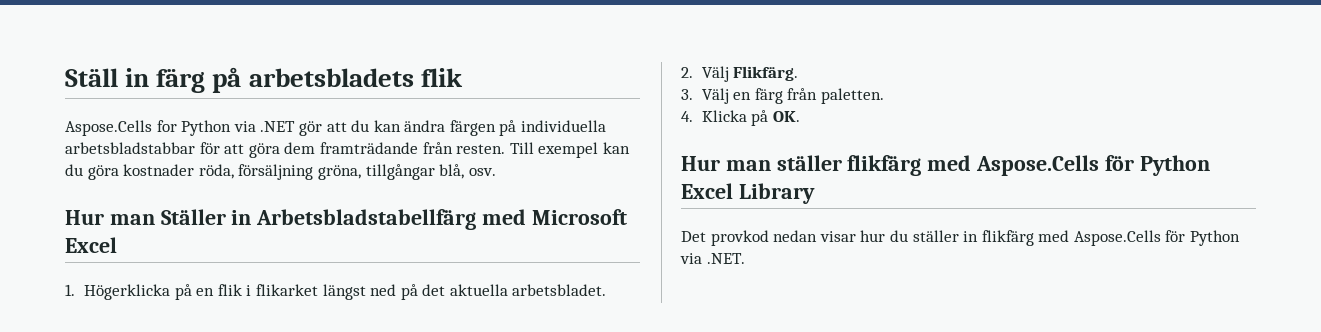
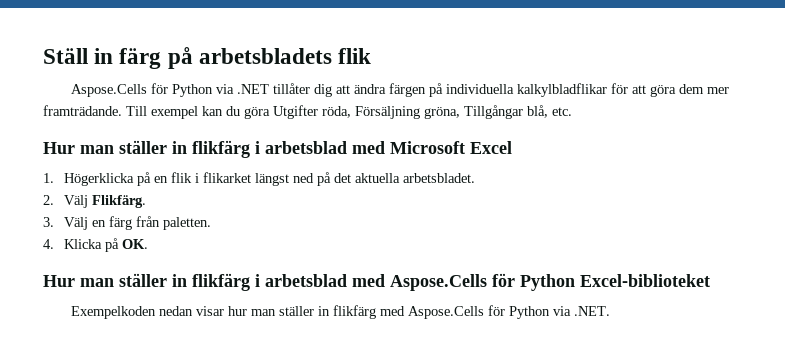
- Aspose.Cells for Python via .NET gör att du kan ändra färgen på individuella arbetsbladstabbar för att göra dem framträdande från resten.
+ Aspose.Cells för Python via .NET tillåter dig att ändra färgen på individuella kalkylbladflikar för att göra dem mer framträdande.
- Till exempel kan du göra kostnader röda, försäljning gröna, tillgångar blå, osv.
- Hur man Ställer in Arbetsbladstabellfärg med Microsoft Excel
+ Till exempel kan du göra Utgifter röda, Försäljning gröna, Tillgångar blå, etc.
+ Hur man ställer in flikfärg i arbetsblad med Microsoft Excel
- Hur man ställer flikfärg med Aspose.Cells för Python Excel Library
- Det provkod nedan visar hur du ställer in flikfärg med Aspose.Cells för Python via .NET.
+ Hur man ställer in flikfärg i arbetsblad med Aspose.Cells för Python Excel-biblioteket
+ Exempelkoden nedan visar hur man ställer in flikfärg med Aspose.Cells för Python via .NET.

